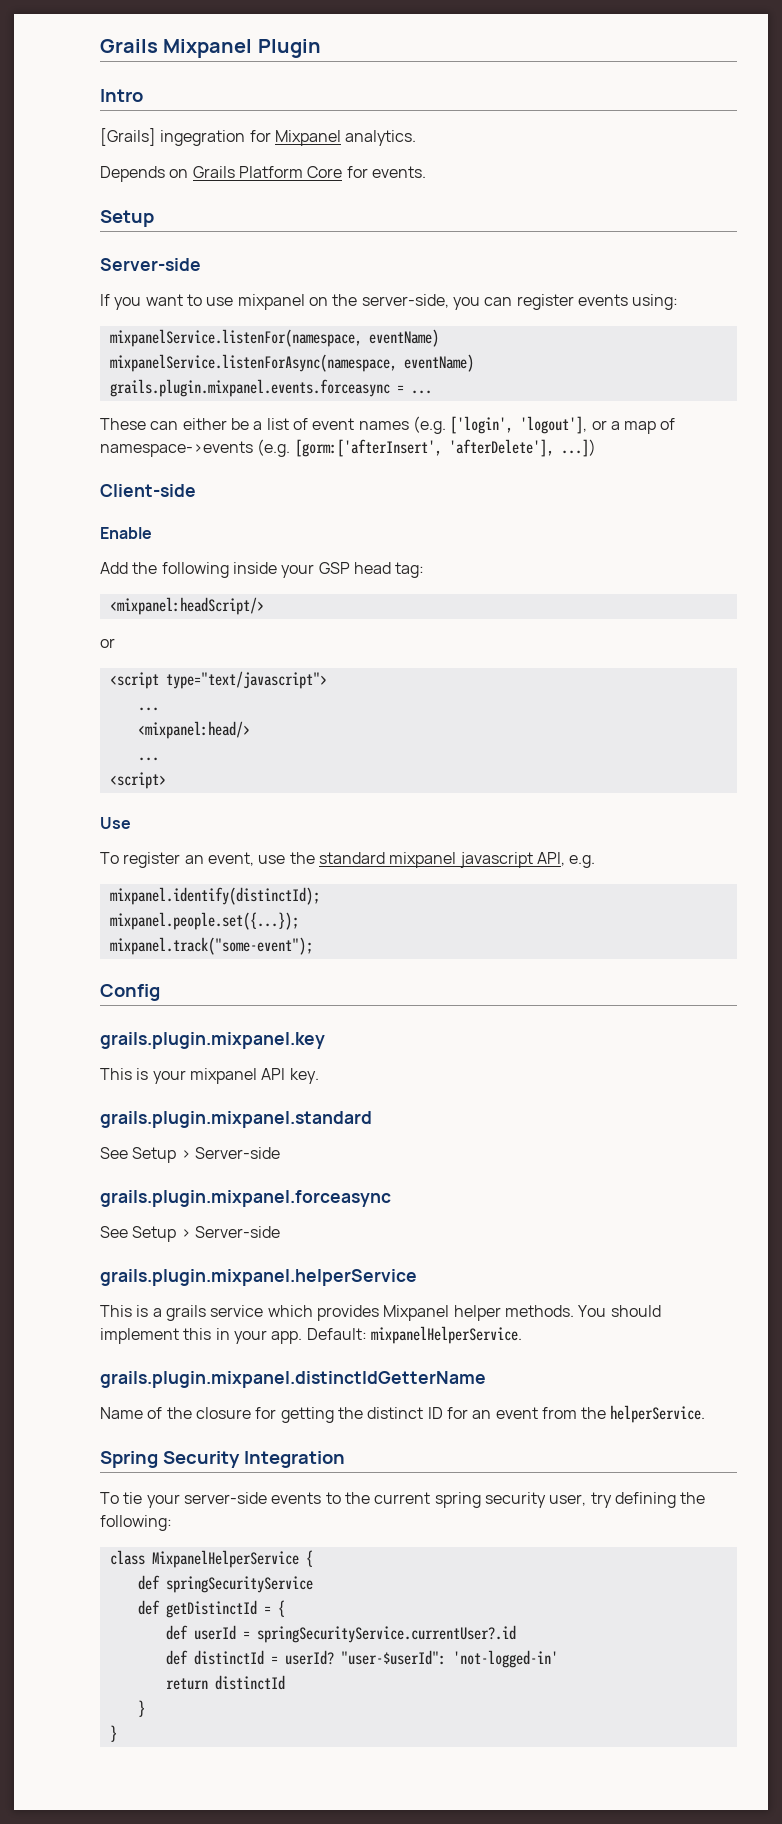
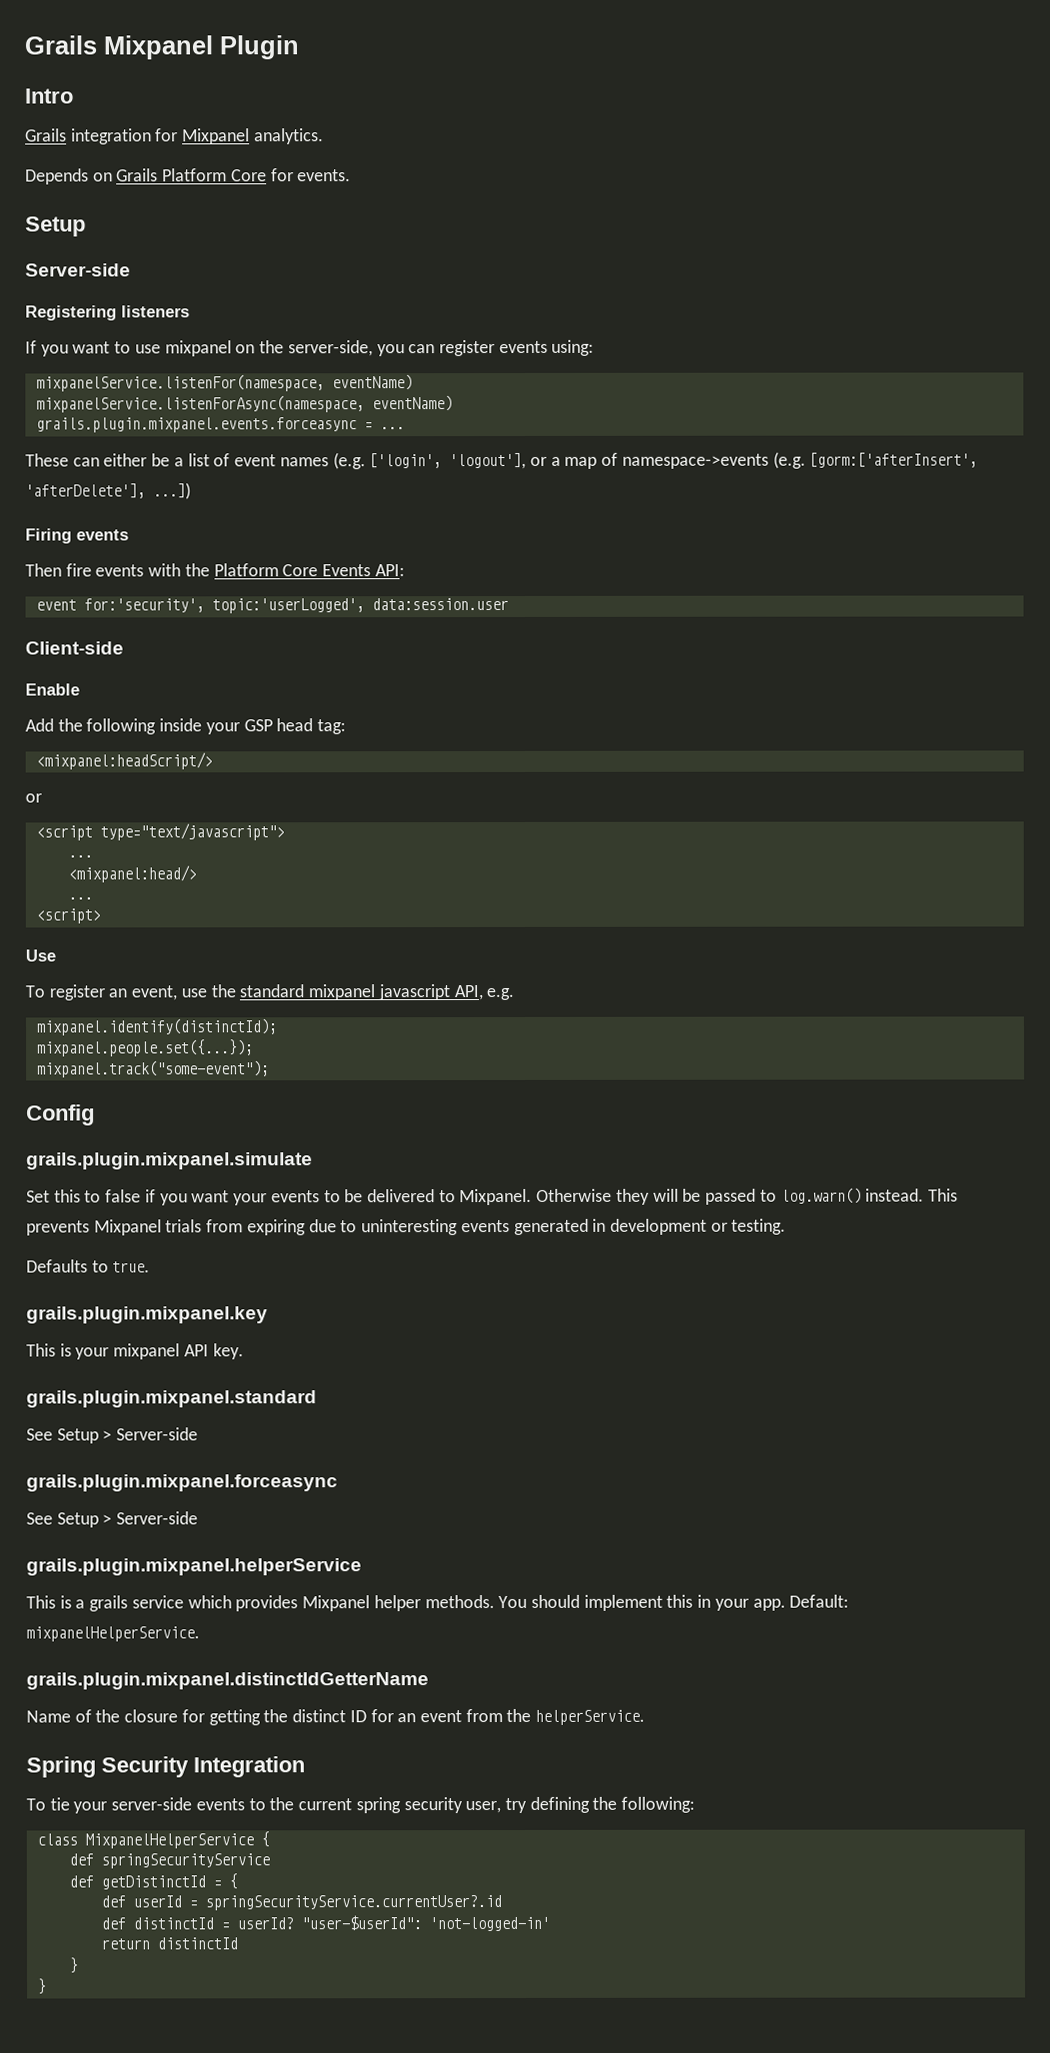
- [Grails] ingegration for Mixpanel analytics.
+ Grails integration for Mixpanel analytics.
+ Registering listeners
+ Firing events
+ Then fire events with the Platform Core Events API:
+ event for:'security', topic:'userLogged', data:session.user
+ grails.plugin.mixpanel.simulate
+ Set this to false if you want your events to be delivered to Mixpanel. Otherwise they will be passed to log.warn() instead. This prevents Mixpanel trials from expiring due to uninteresting events generated in development or testing.
+ Defaults to true.

